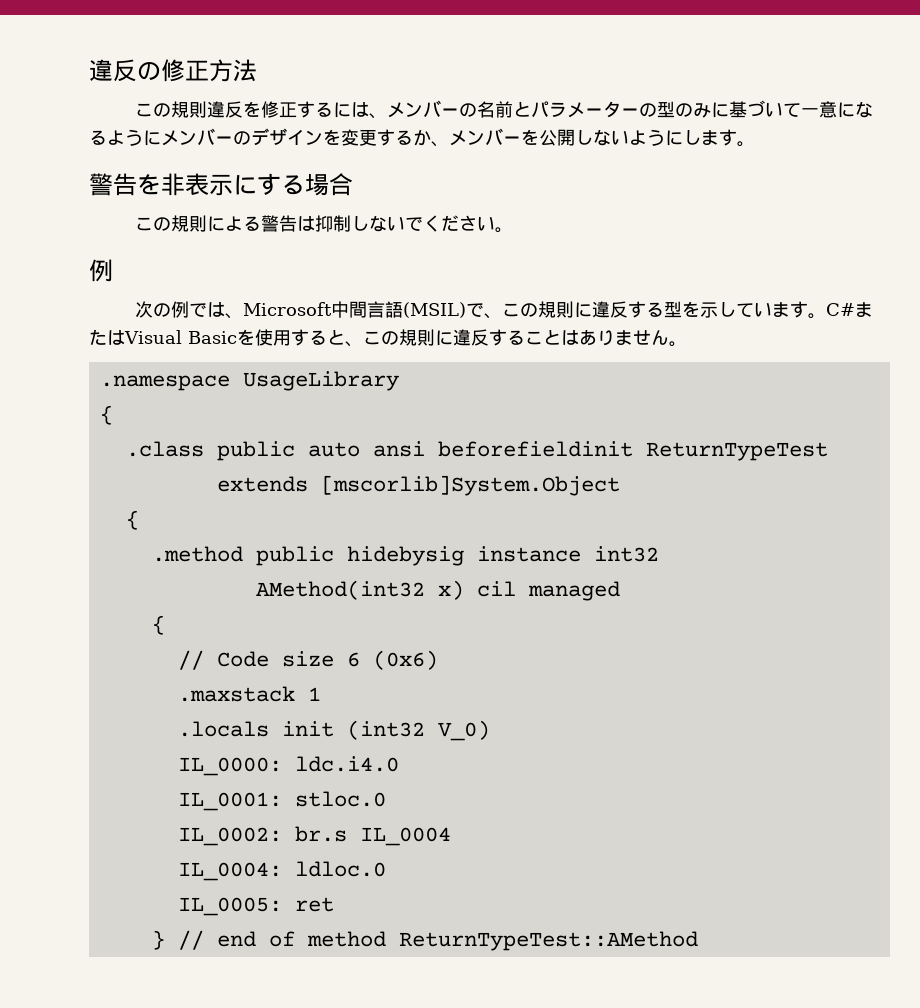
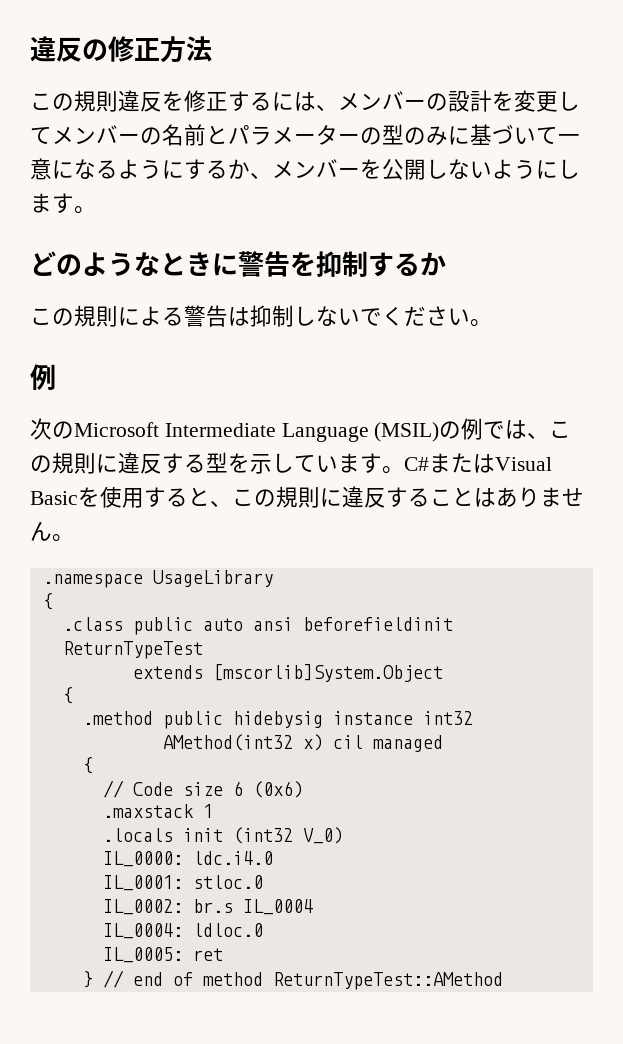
- この規則違反を修正するには、メンバーの名前とパラメーターの型のみに基づいて一意になるようにメンバーのデザインを変更するか、メンバーを公開しないようにします。
+ この規則違反を修正するには、メンバーの設計を変更してメンバーの名前とパラメーターの型のみに基づいて一意になるようにするか、メンバーを公開しないようにします。
- 警告を非表示にする場合
+ どのようなときに警告を抑制するか
- 次の例では、Microsoft中間言語(MSIL)で、この規則に違反する型を示しています。
+ 次のMicrosoft Intermediate Language (MSIL)の例では、この規則に違反する型を示しています。

